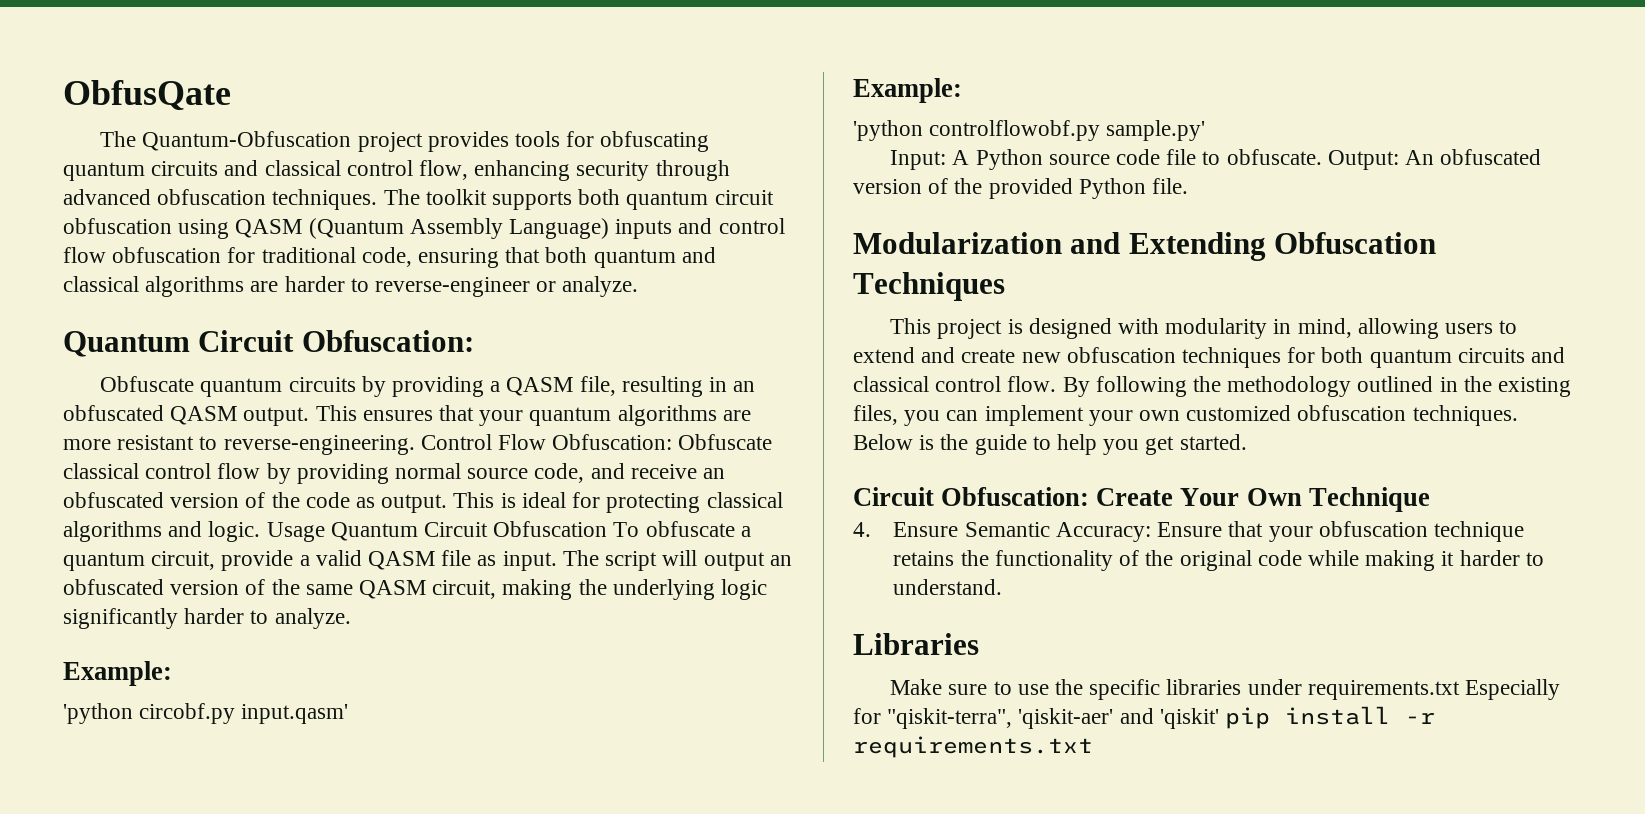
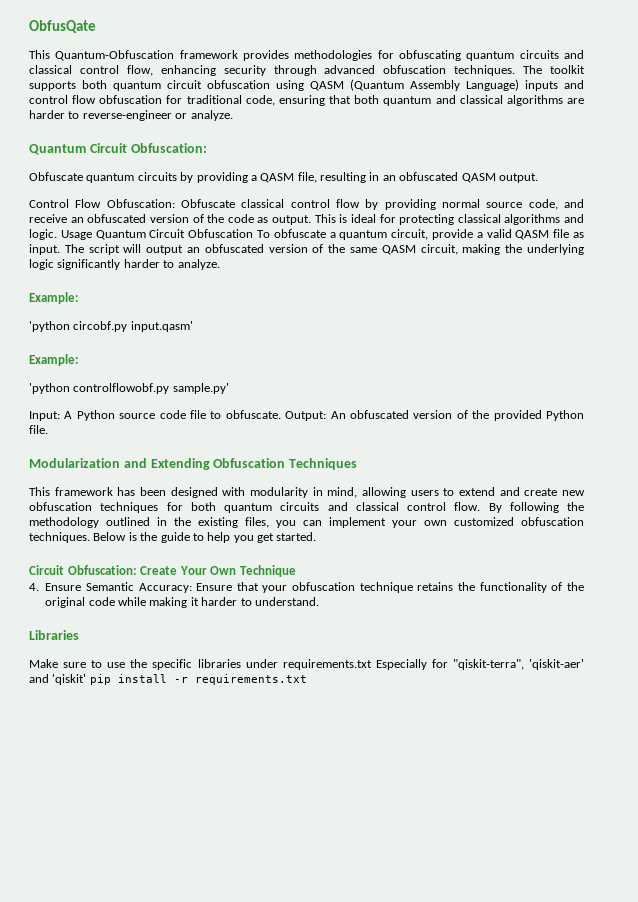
- The Quantum-Obfuscation project provides tools for obfuscating quantum circuits and classical control flow, enhancing security through advanced obfuscation techniques.
+ This Quantum-Obfuscation framework provides methodologies for obfuscating quantum circuits and classical control flow, enhancing security through advanced obfuscation techniques.
- Obfuscate quantum circuits by providing a QASM file, resulting in an obfuscated QASM output. This ensures that your quantum algorithms are more resistant to reverse-engineering. Control Flow Obfuscation: Obfuscate classical control flow by providing normal source code, and receive an obfuscated version of the code as output.
+ Obfuscate quantum circuits by providing a QASM file, resulting in an obfuscated QASM output.
+ Control Flow Obfuscation: Obfuscate classical control flow by providing normal source code, and receive an obfuscated version of the code as output.
- This project is designed with modularity in mind, allowing users to extend and create new obfuscation techniques for both quantum circuits and classical control flow.
+ This framework has been designed with modularity in mind, allowing users to extend and create new obfuscation techniques for both quantum circuits and classical control flow.

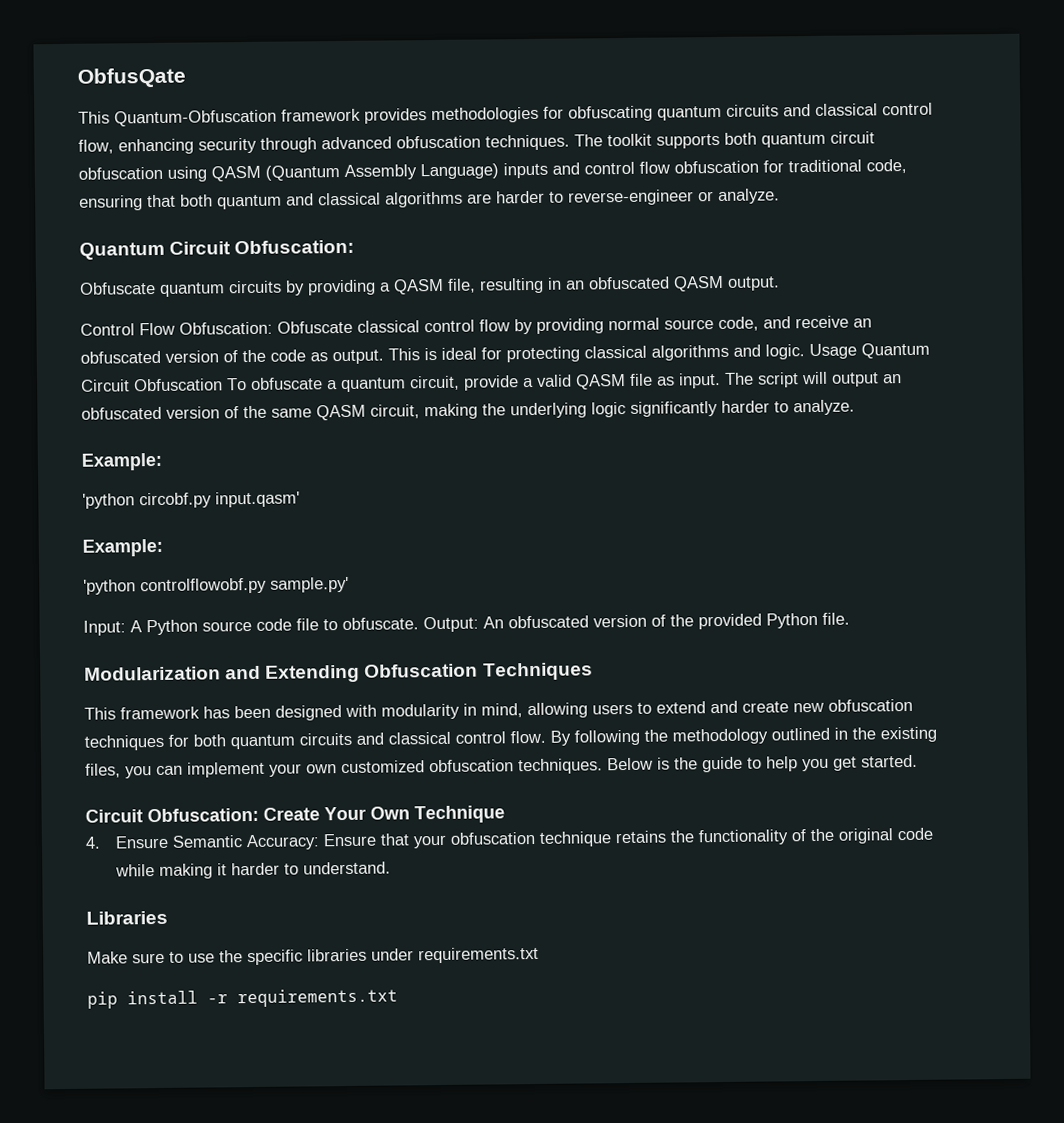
- Make sure to use the specific libraries under requirements.txt Especially for "qiskit-terra", 'qiskit-aer' and 'qiskit' pip install -r requirements.txt
+ Make sure to use the specific libraries under requirements.txt
+ pip install -r requirements.txt

